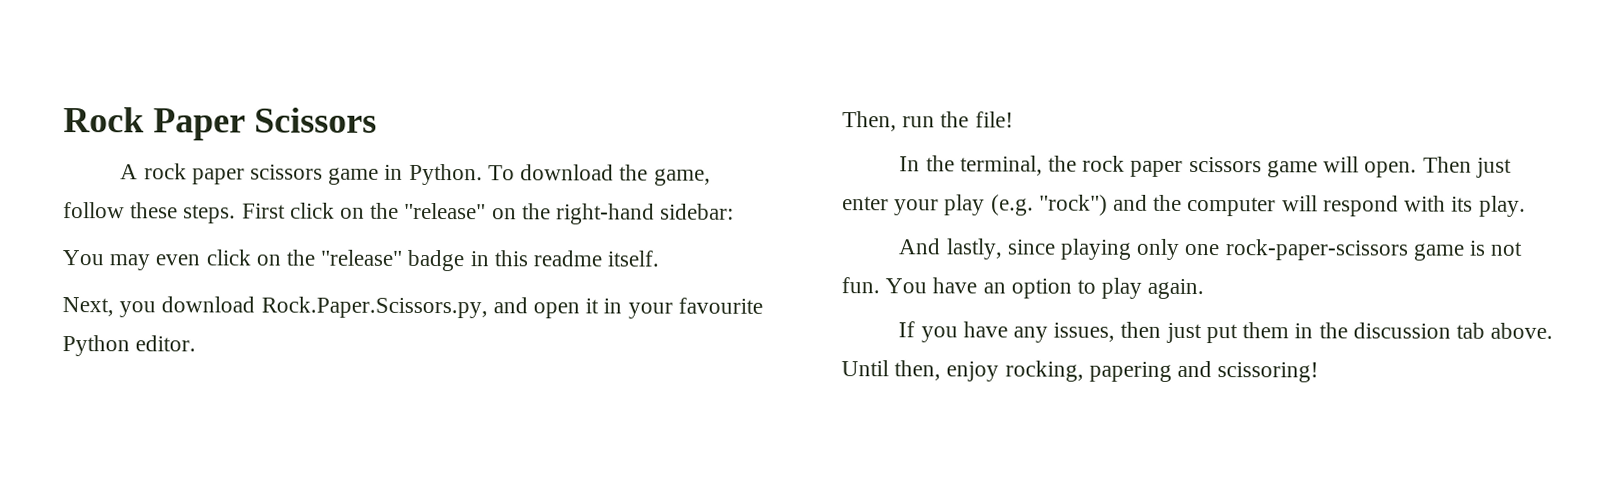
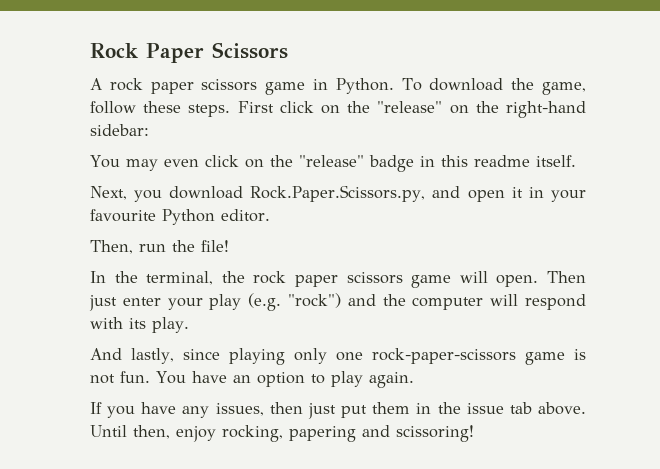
- If you have any issues, then just put them in the discussion tab above.
+ If you have any issues, then just put them in the issue tab above.

